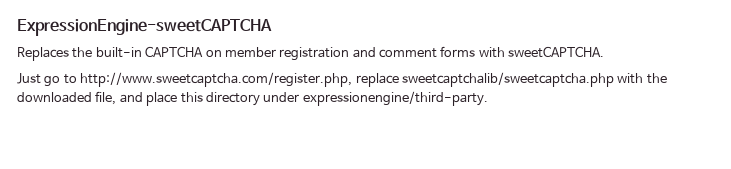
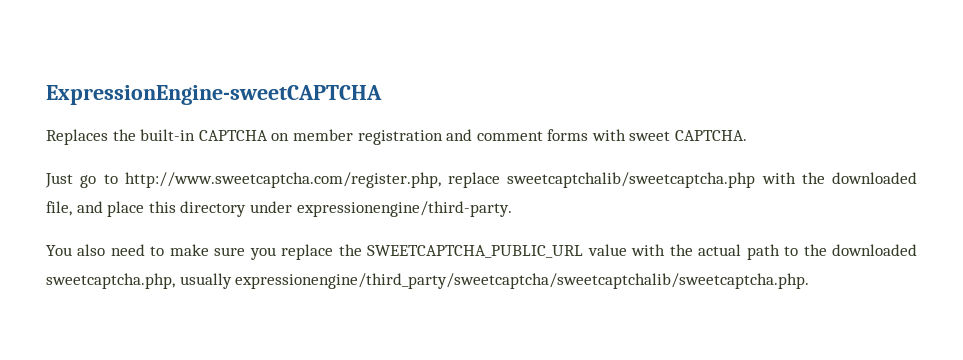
- Replaces the built-in CAPTCHA on member registration and comment forms with sweetCAPTCHA.
+ Replaces the built-in CAPTCHA on member registration and comment forms with sweet CAPTCHA.
+ You also need to make sure you replace the SWEETCAPTCHA_PUBLIC_URL value with the actual path to the downloaded sweetcaptcha.php, usually expressionengine/third_party/sweetcaptcha/sweetcaptchalib/sweetcaptcha.php.

